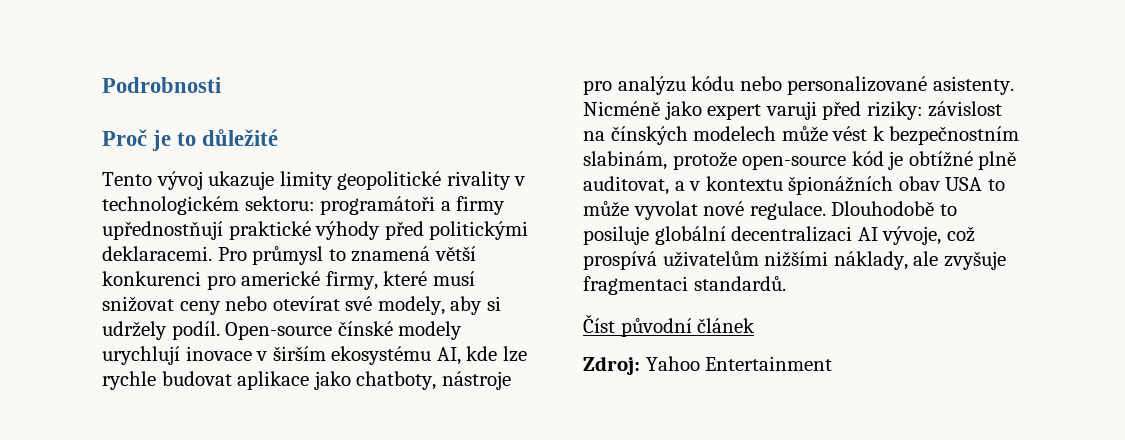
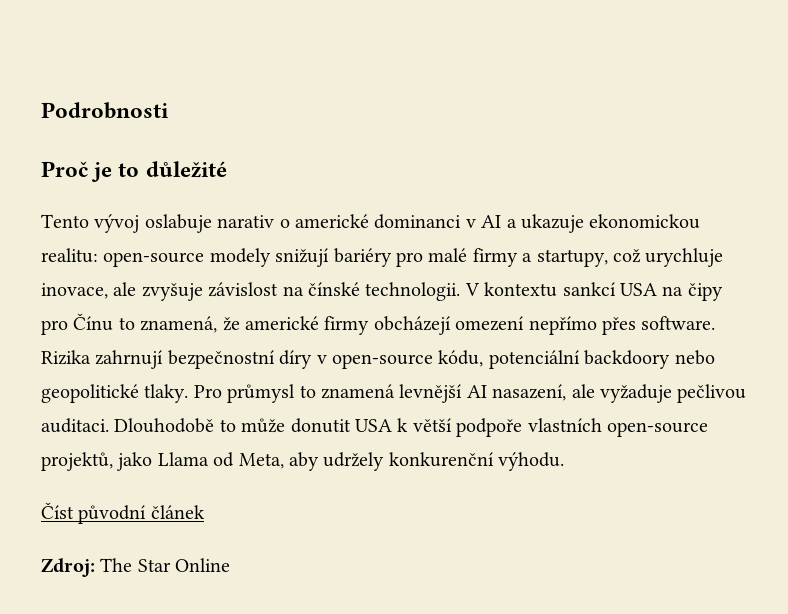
- Tento vývoj ukazuje limity geopolitické rivality v technologickém sektoru: programátoři a firmy upřednostňují praktické výhody před politickými deklaracemi. Pro průmysl to znamená větší konkurenci pro americké firmy, které musí snižovat ceny nebo otevírat své modely, aby si udržely podíl. Open-source čínské modely urychlují inovace v širším ekosystému AI, kde lze rychle budovat aplikace jako chatboty, nástroje pro analýzu kódu nebo personalizované asistenty. Nicméně jako expert varuji před riziky: závislost na čínských modelech může vést k bezpečnostním slabinám, protože open-source kód je obtížné plně auditovat, a v kontextu špionážních obav USA to může vyvolat nové regulace. Dlouhodobě to posiluje globální decentralizaci AI vývoje, což prospívá uživatelům nižšími náklady, ale zvyšuje fragmentaci standardů.
+ Tento vývoj oslabuje narativ o americké dominanci v AI a ukazuje ekonomickou realitu: open-source modely snižují bariéry pro malé firmy a startupy, což urychluje inovace, ale zvyšuje závislost na čínské technologii. V kontextu sankcí USA na čipy pro Čínu to znamená, že americké firmy obcházejí omezení nepřímo přes software. Rizika zahrnují bezpečnostní díry v open-source kódu, potenciální backdoory nebo geopolitické tlaky. Pro průmysl to znamená levnější AI nasazení, ale vyžaduje pečlivou auditaci. Dlouhodobě to může donutit USA k větší podpoře vlastních open-source projektů, jako Llama od Meta, aby udržely konkurenční výhodu.
- Zdroj: Yahoo Entertainment
+ Zdroj: The Star Online

